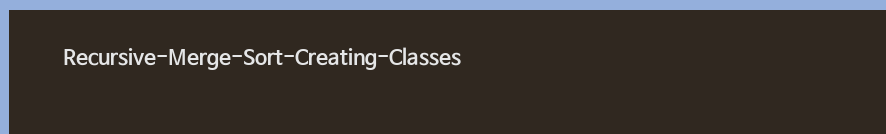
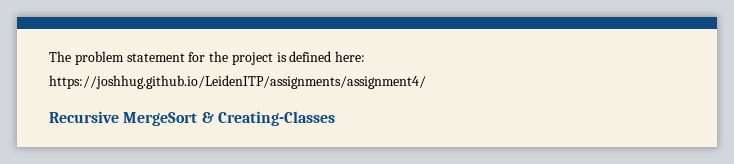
- Recursive-Merge-Sort-Creating-Classes
+ The problem statement for the project is defined here: https://joshhug.github.io/LeidenITP/assignments/assignment4/
+ Recursive MergeSort & Creating-Classes

